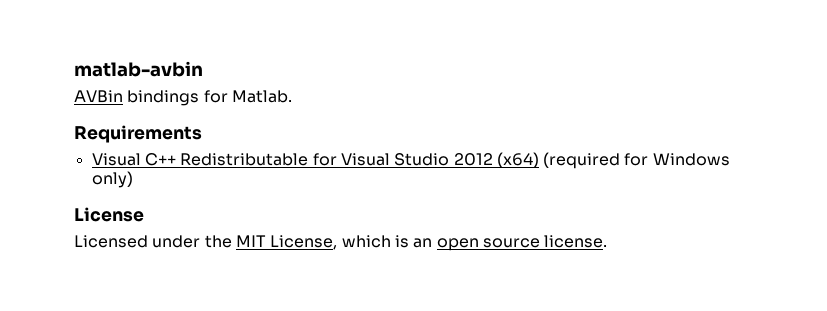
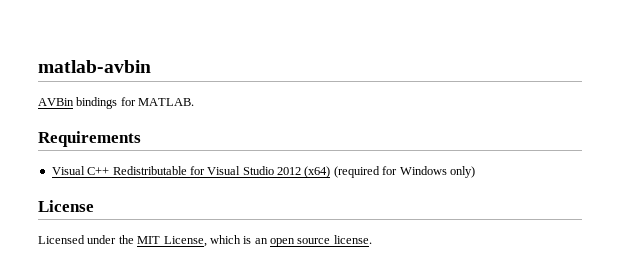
- AVBin bindings for Matlab.
+ AVBin bindings for MATLAB.

